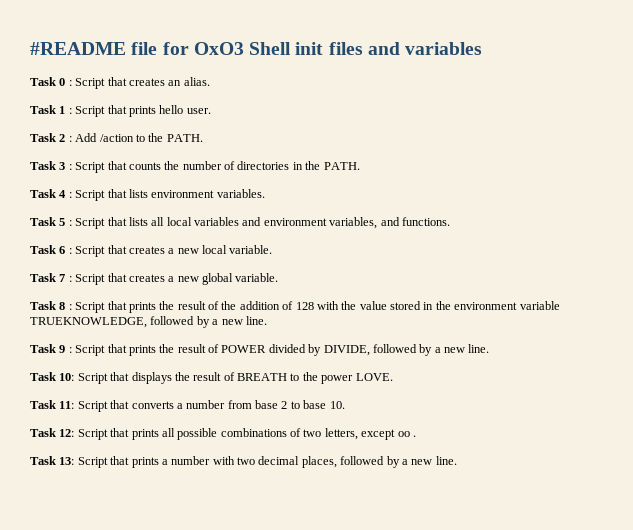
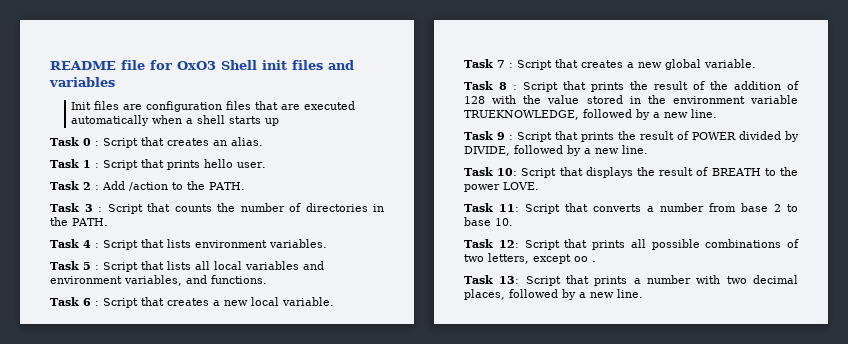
- #README file for OxO3 Shell init files and variables
+ README file for OxO3 Shell init files and variables
+ Init files are configuration files that are executed automatically when a shell starts up

